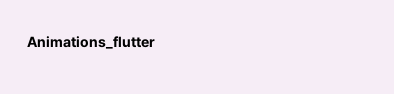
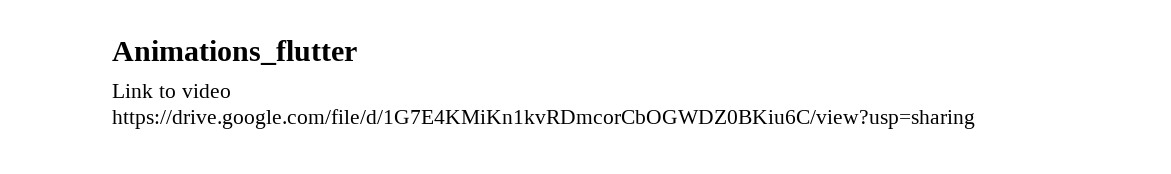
+ Link to video https://drive.google.com/file/d/1G7E4KMiKn1kvRDmcorCbOGWDZ0BKiu6C/view?usp=sharing

